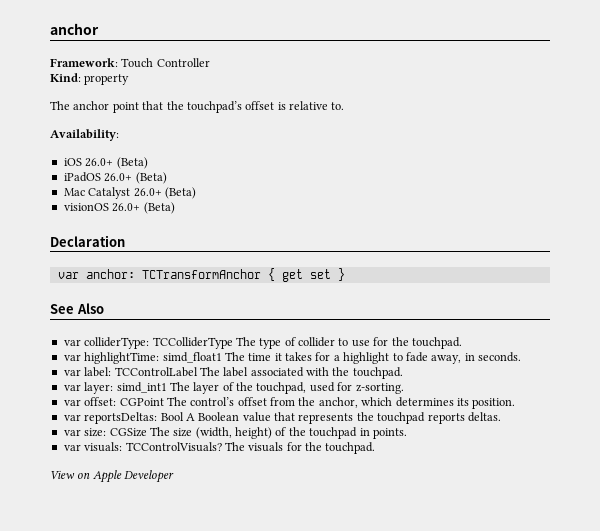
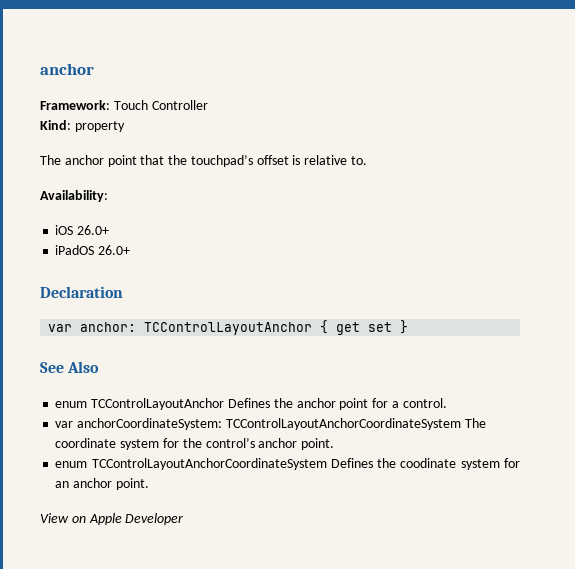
- iOS 26.0+ (Beta)
+ iOS 26.0+
- iPadOS 26.0+ (Beta)
- Mac Catalyst 26.0+ (Beta)
- visionOS 26.0+ (Beta)
+ iPadOS 26.0+
- var anchor: TCTransformAnchor { get set }
+ var anchor: TCControlLayoutAnchor { get set }
- var colliderType: TCColliderType The type of collider to use for the touchpad.
- var highlightTime: simd_float1 The time it takes for a highlight to fade away, in seconds.
- var label: TCControlLabel The label associated with the touchpad.
- var layer: simd_int1 The layer of the touchpad, used for z-sorting.
- var offset: CGPoint The control’s offset from the anchor, which determines its position.
- var reportsDeltas: Bool A Boolean value that represents the touchpad reports deltas.
- var size: CGSize The size (width, height) of the touchpad in points.
- var visuals: TCControlVisuals? The visuals for the touchpad.
+ enum TCControlLayoutAnchor Defines the anchor point for a control.
+ var anchorCoordinateSystem: TCControlLayoutAnchorCoordinateSystem The coordinate system for the control’s anchor point.
+ enum TCControlLayoutAnchorCoordinateSystem Defines the coodinate system for an anchor point.

